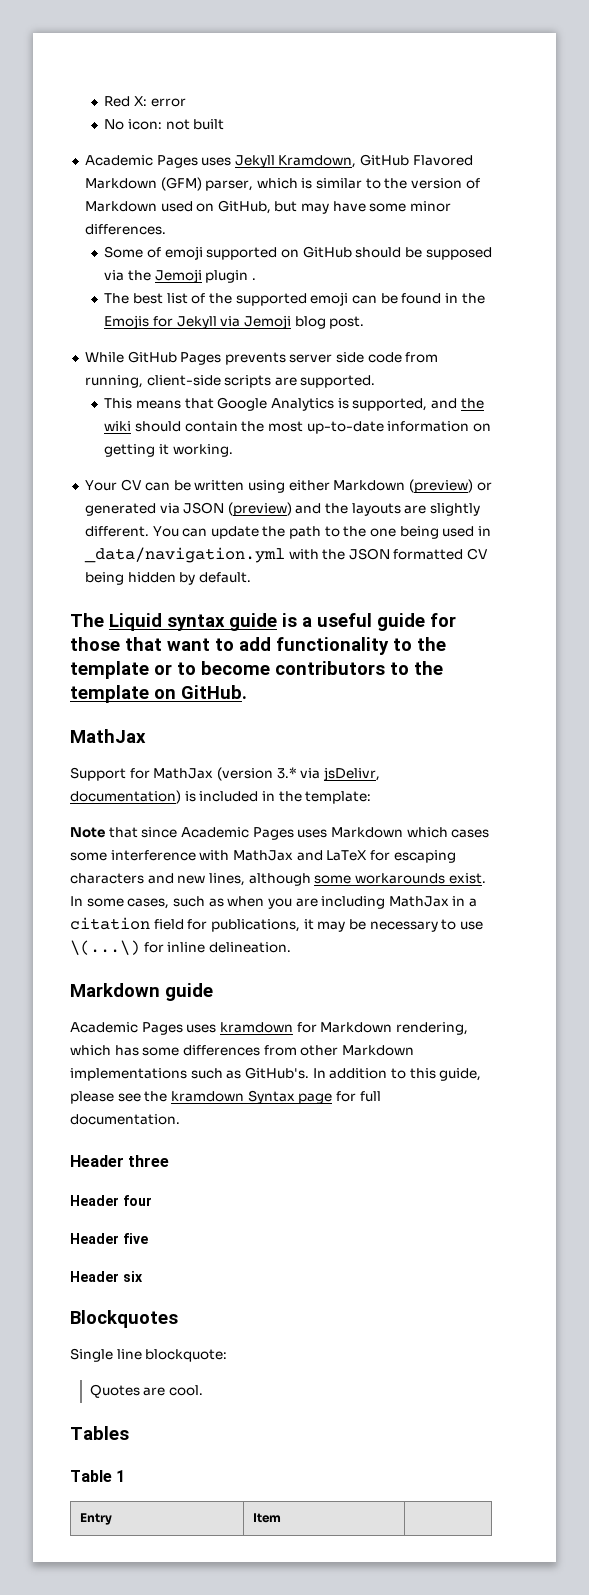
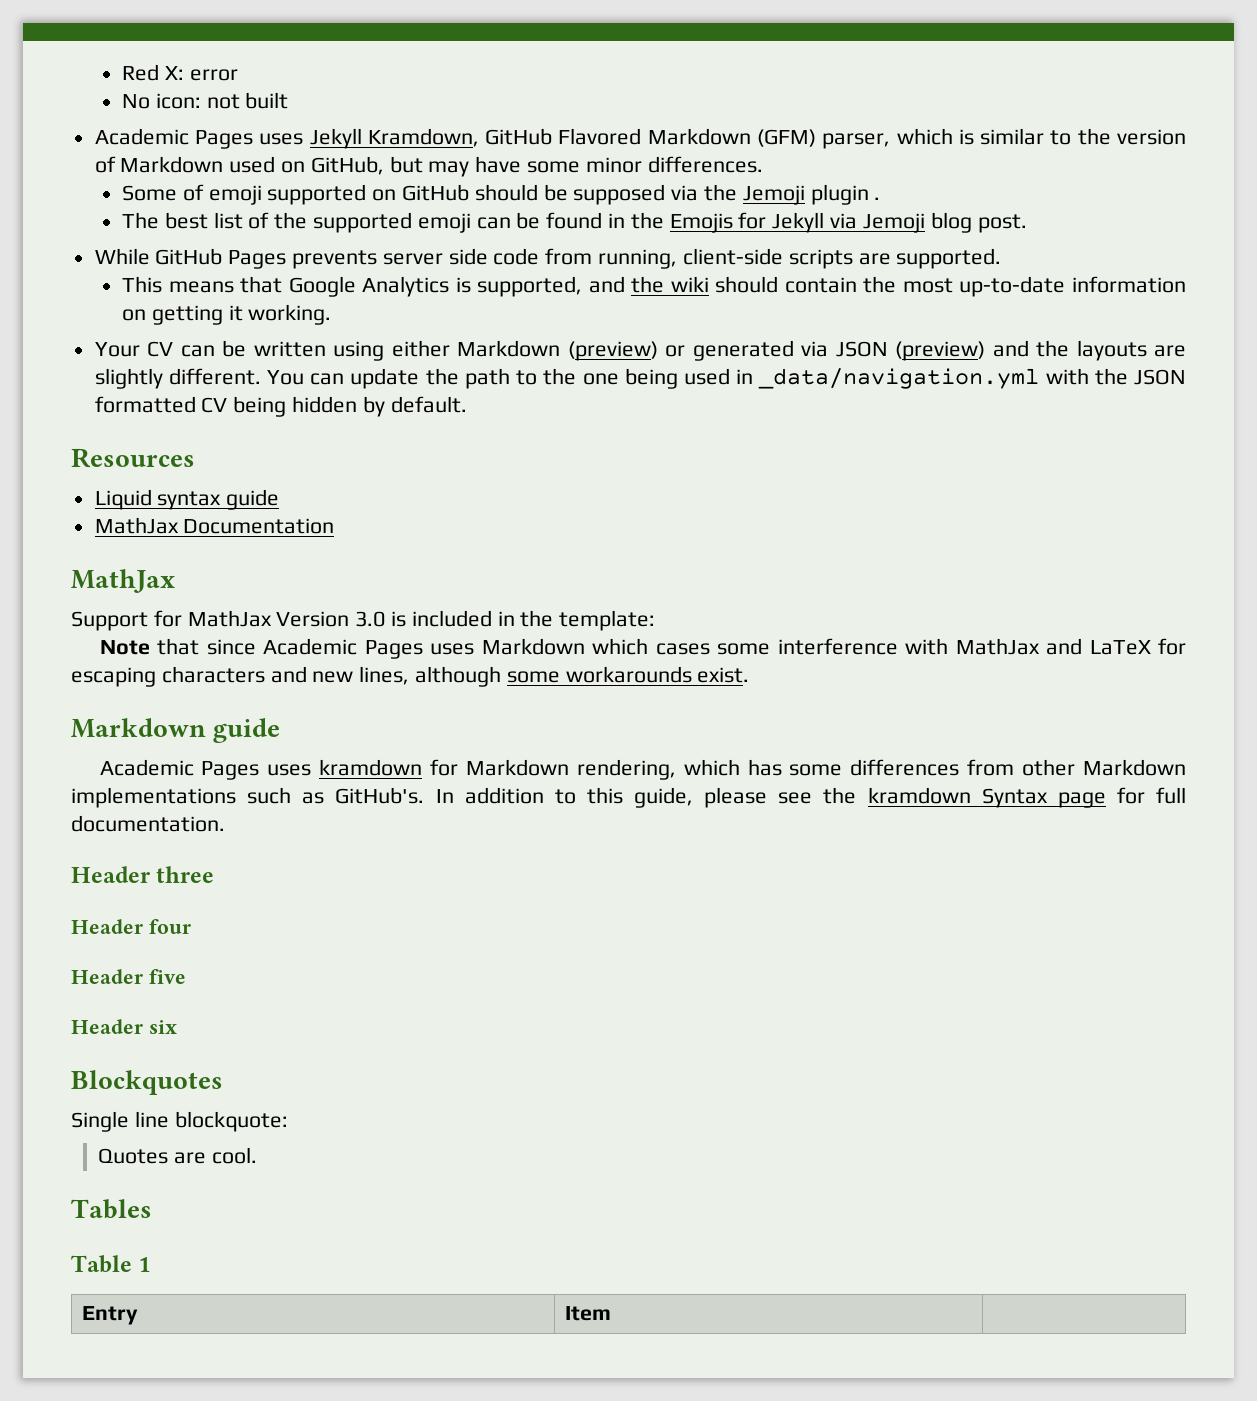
- The Liquid syntax guide is a useful guide for those that want to add functionality to the template or to become contributors to the template on GitHub.
+ Resources
+ Liquid syntax guide
+ MathJax Documentation
- Support for MathJax (version 3.* via jsDelivr, documentation) is included in the template:
+ Support for MathJax Version 3.0 is included in the template:
- In some cases, such as when you are including MathJax in a citation field for publications, it may be necessary to use \(...\) for inline delineation.

